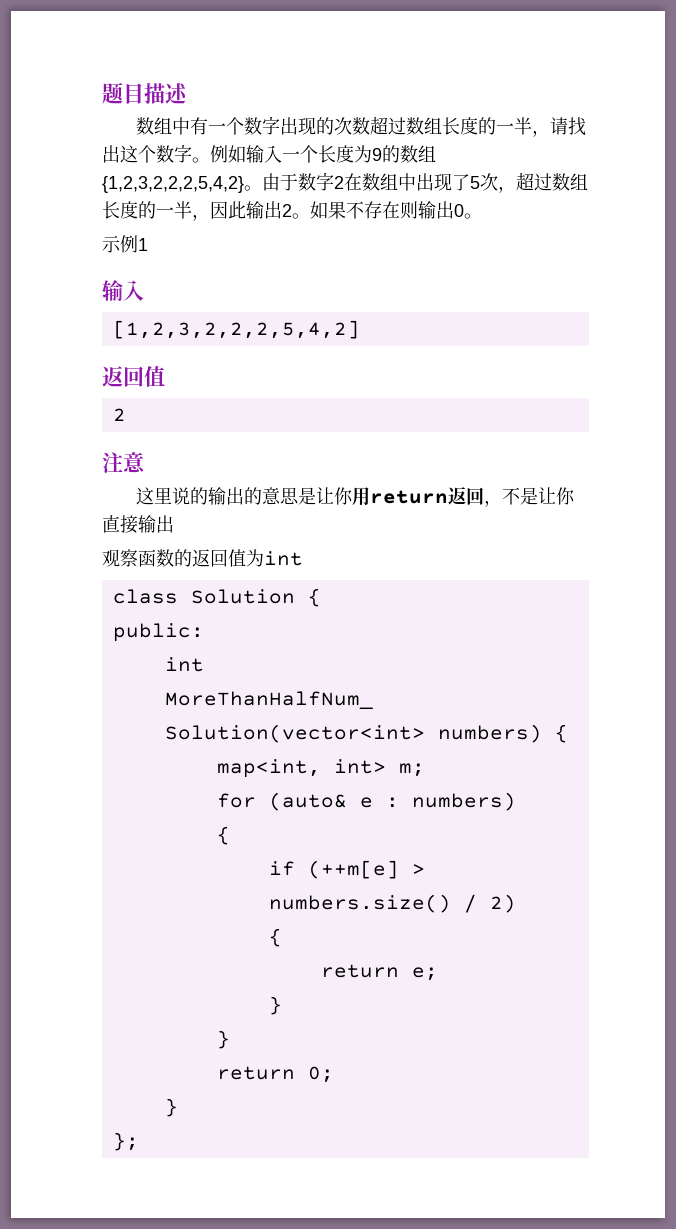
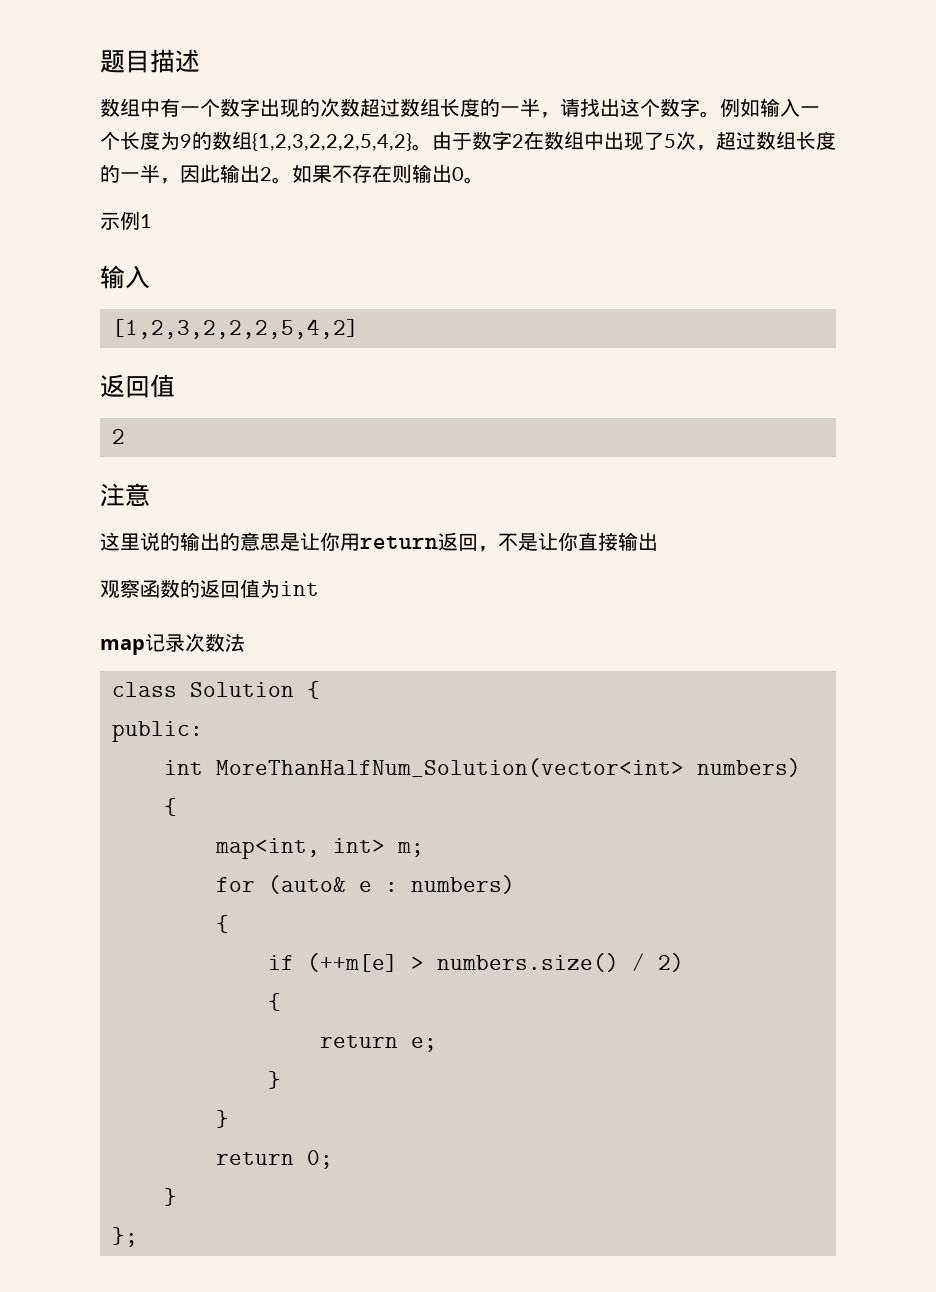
+ map记录次数法

